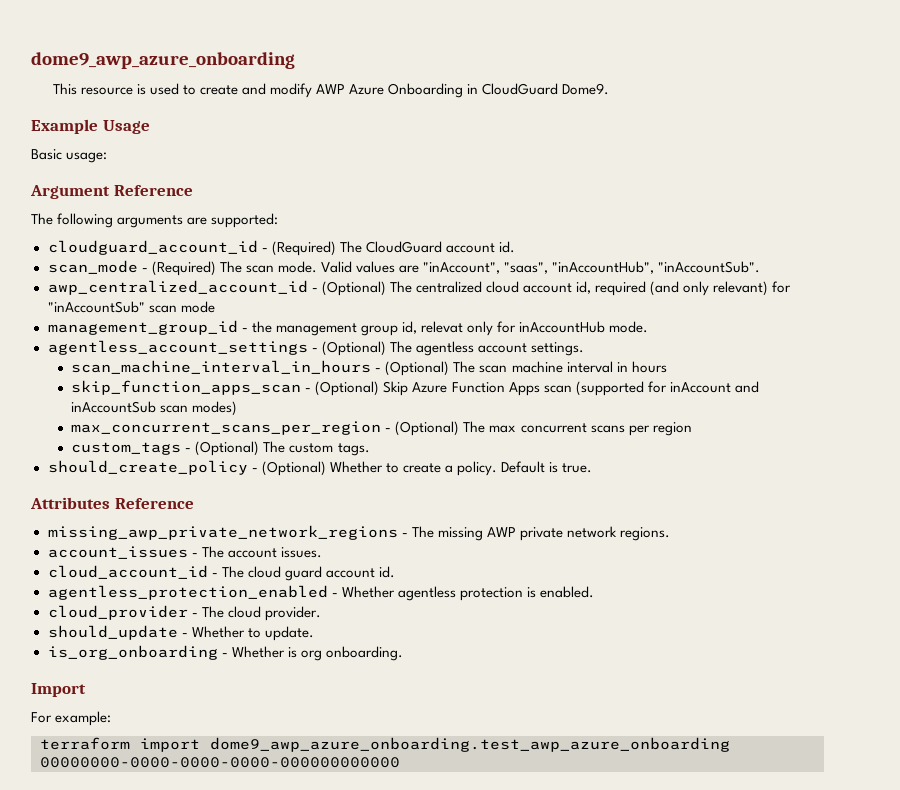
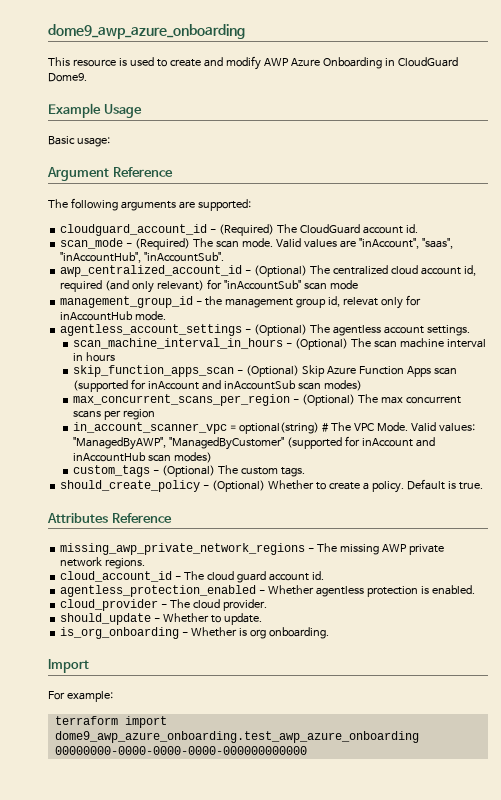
+ in_account_scanner_vpc = optional(string) # The VPC Mode. Valid values: "ManagedByAWP", "ManagedByCustomer" (supported for inAccount and inAccountHub scan modes)
- account_issues - The account issues.

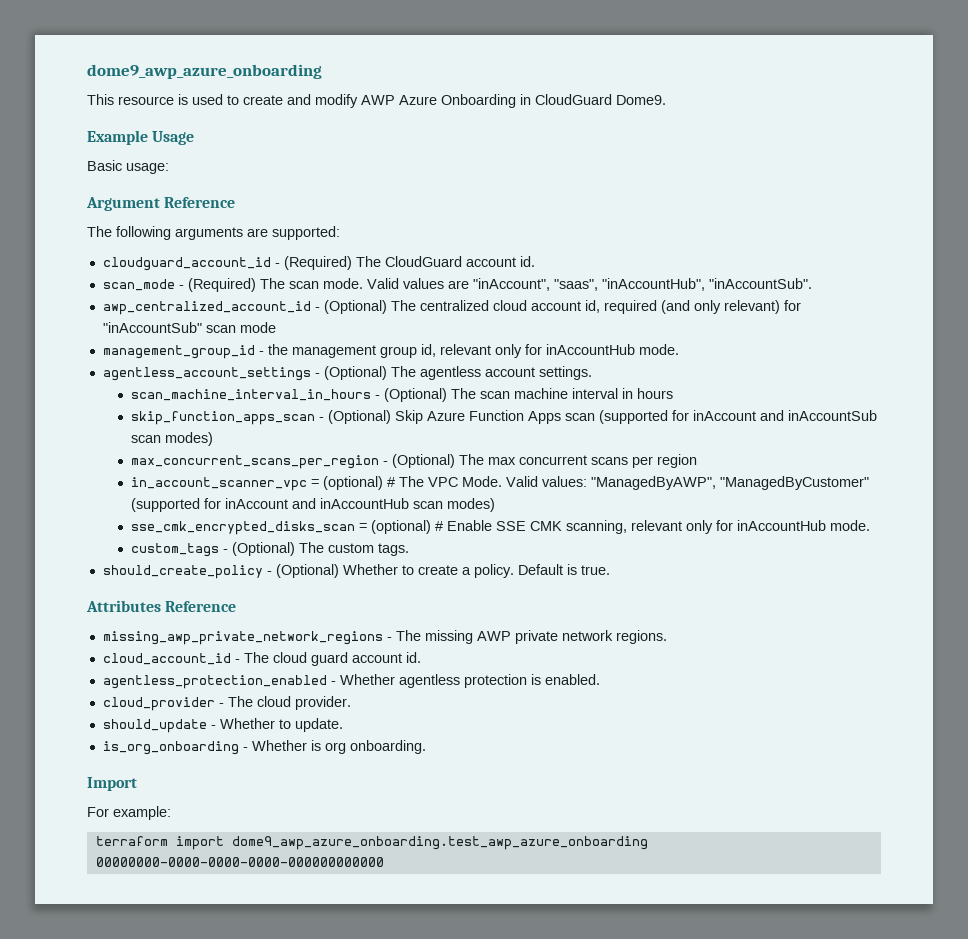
- management_group_id - the management group id, relevat only for inAccountHub mode.
+ management_group_id - the management group id, relevant only for inAccountHub mode.
- in_account_scanner_vpc = optional(string) # The VPC Mode.
+ in_account_scanner_vpc = (optional) # The VPC Mode.
+ sse_cmk_encrypted_disks_scan = (optional) # Enable SSE CMK scanning, relevant only for inAccountHub mode.

